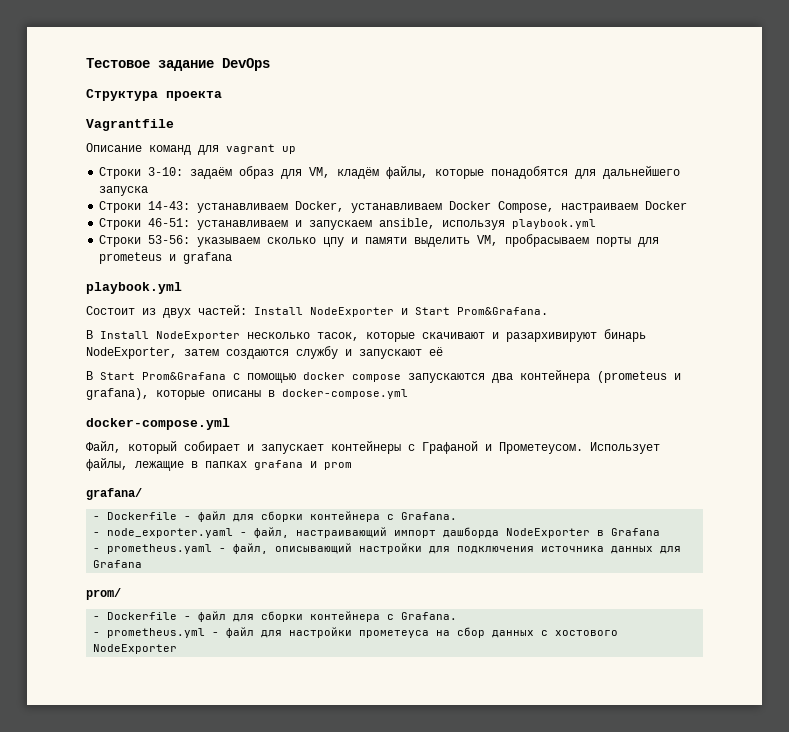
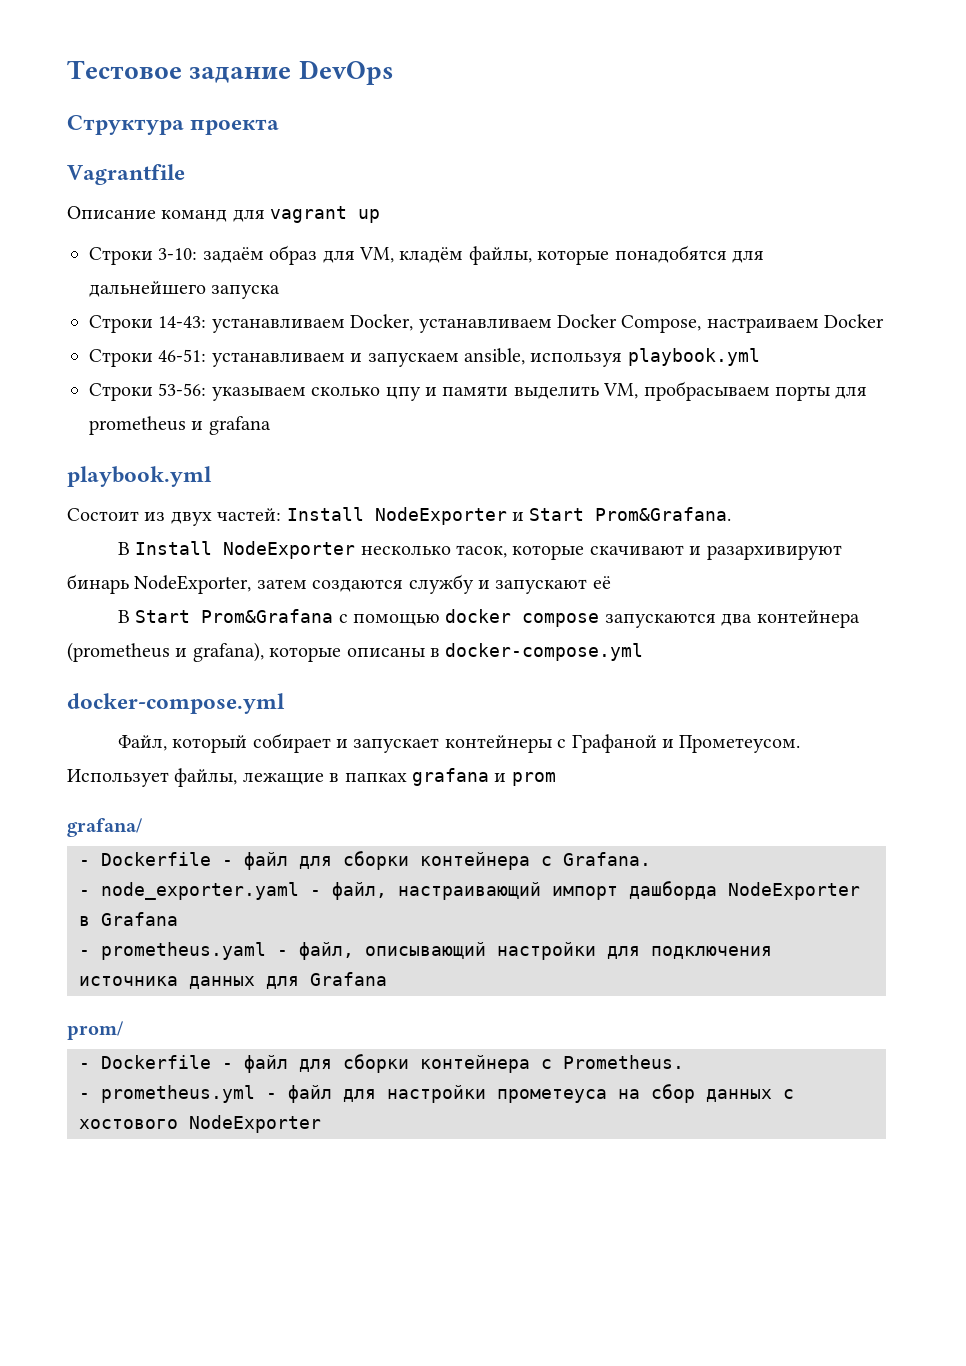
- Строки 53-56: указываем сколько цпу и памяти выделить VM, пробрасываем порты для prometeus и grafana
+ Строки 53-56: указываем сколько цпу и памяти выделить VM, пробрасываем порты для prometheus и grafana
- В Start Prom&Grafana с помощью docker compose запускаются два контейнера (prometeus и grafana), которые описаны в docker-compose.yml
+ В Start Prom&Grafana с помощью docker compose запускаются два контейнера (prometheus и grafana), которые описаны в docker-compose.yml
  prom/
- - Dockerfile - файл для сборки контейнера с Grafana.
+ - Dockerfile - файл для сборки контейнера с Prometheus.

